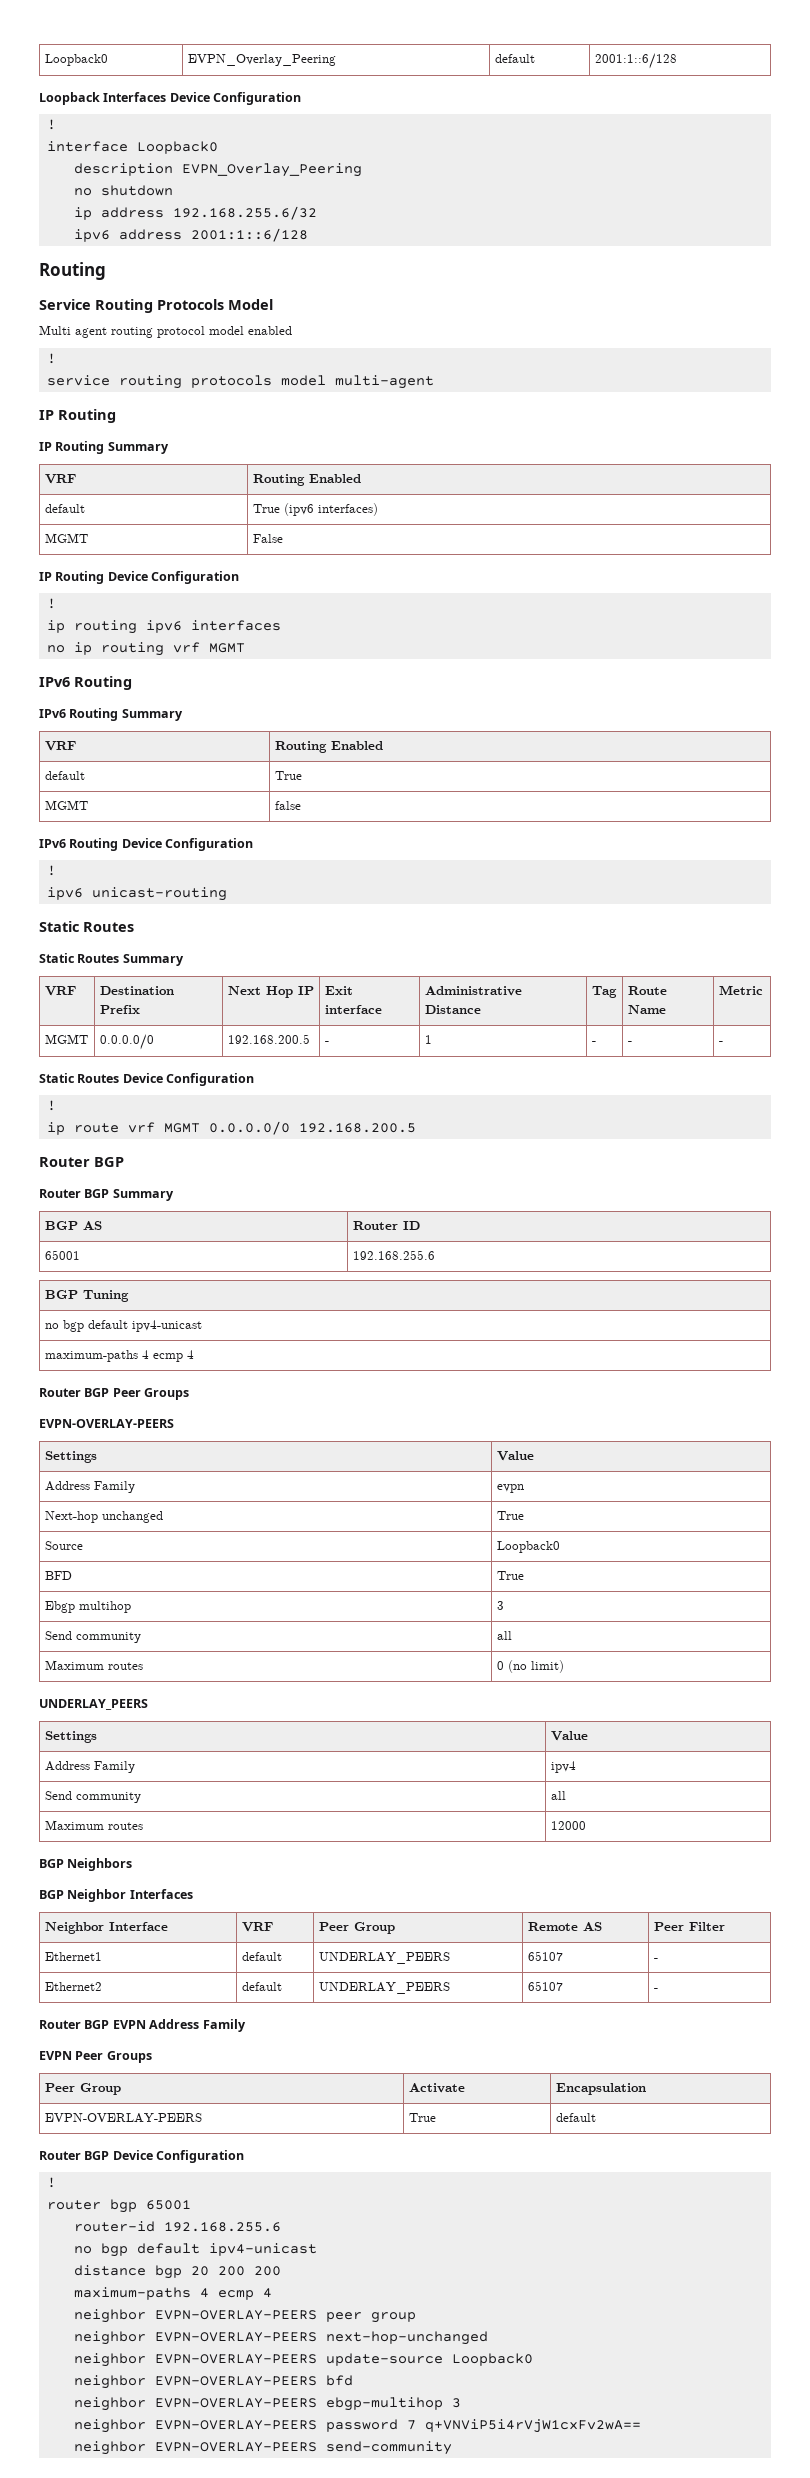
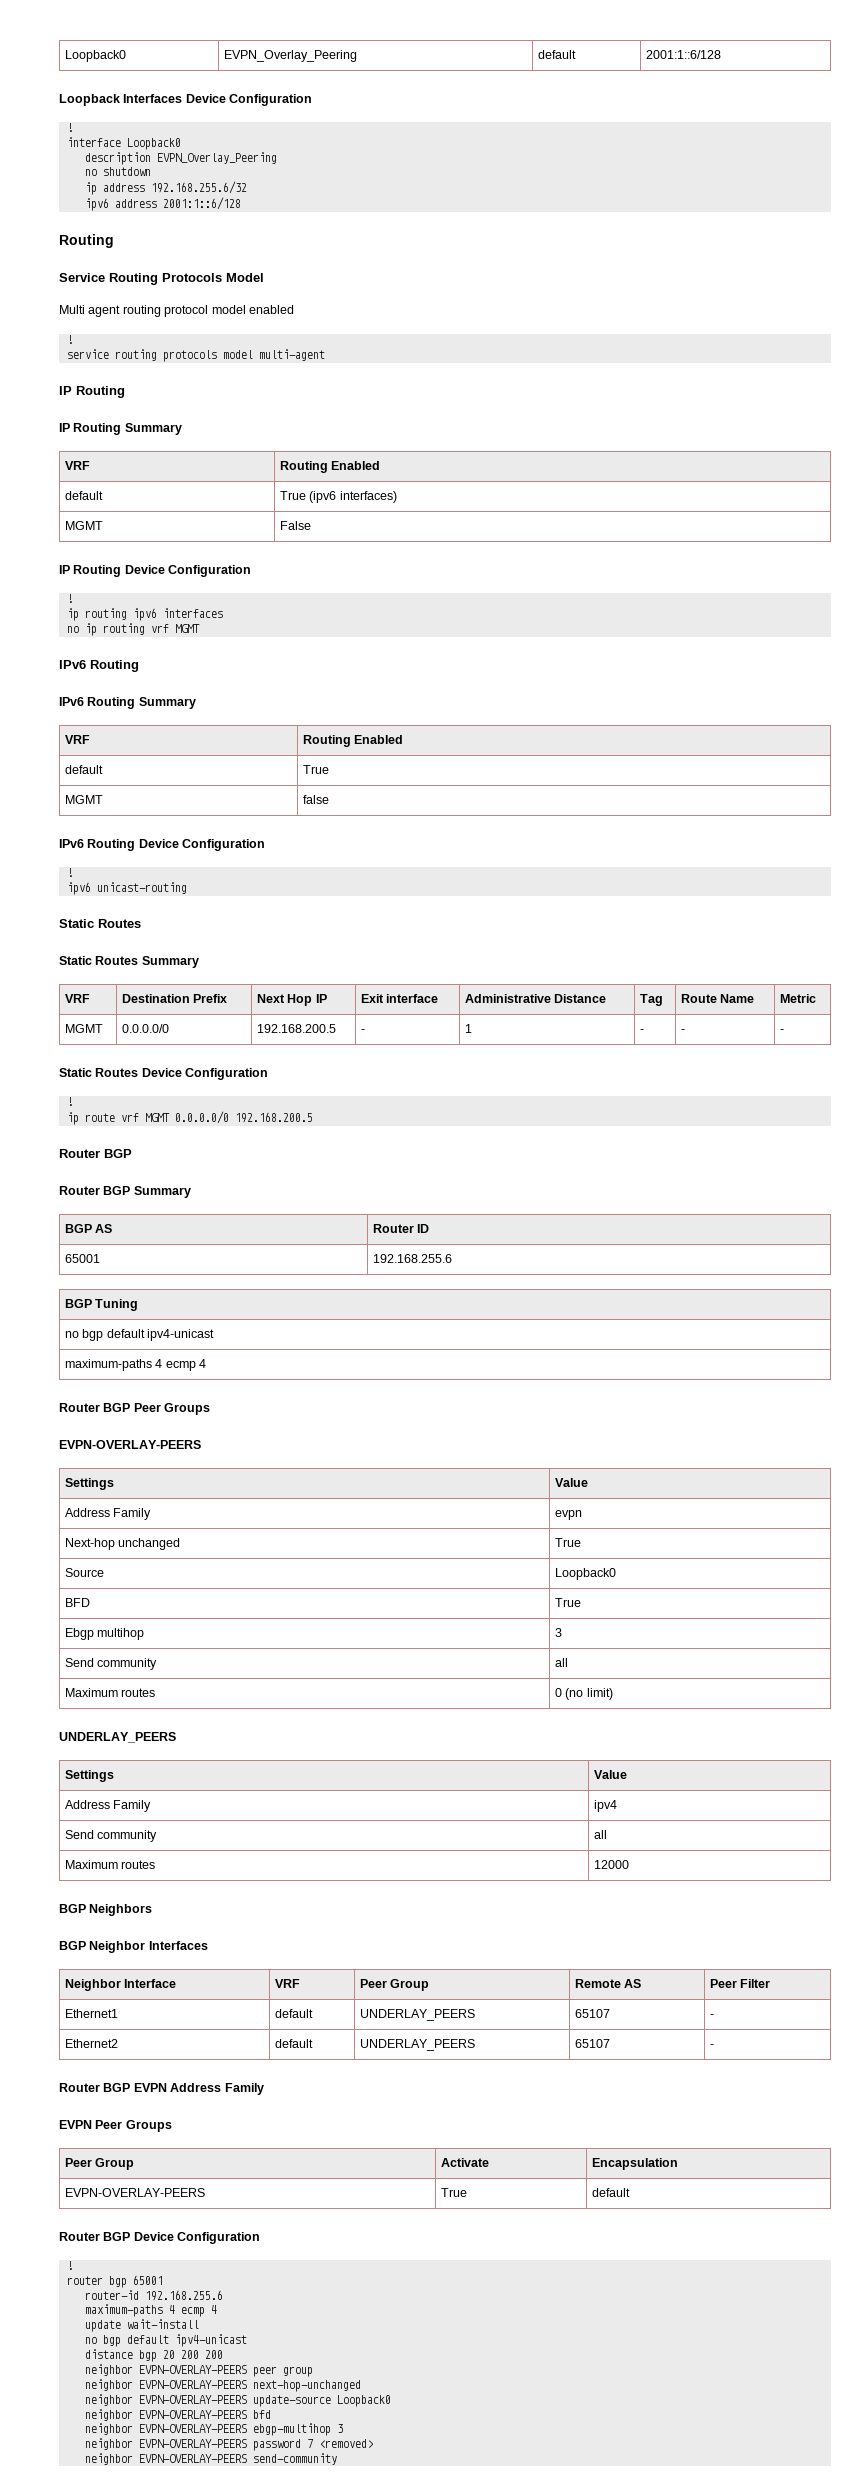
  router-id 192.168.255.6
+ maximum-paths 4 ecmp 4
+ update wait-install
  distance bgp 20 200 200
- maximum-paths 4 ecmp 4
- neighbor EVPN-OVERLAY-PEERS password 7 q+VNViP5i4rVjW1cxFv2wA==
+ neighbor EVPN-OVERLAY-PEERS password 7 <removed>

